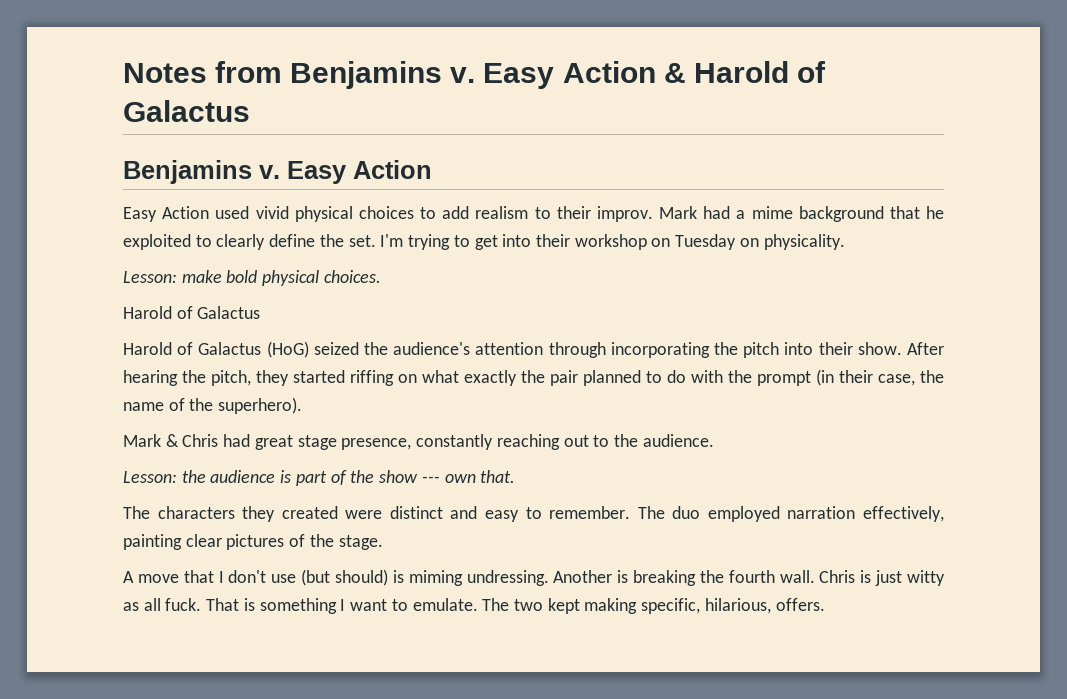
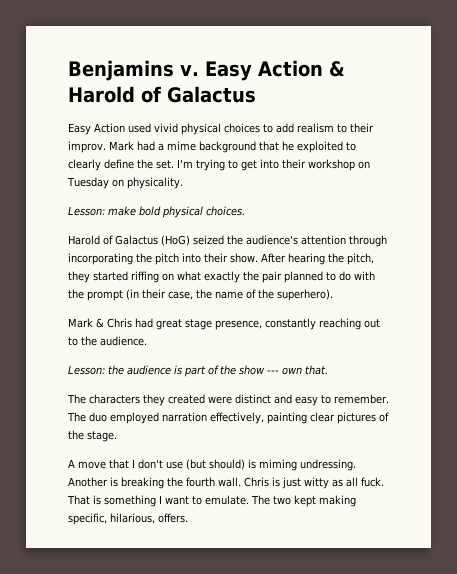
- Notes from Benjamins v.
+ Benjamins v.
  Easy Action & Harold of Galactus
- Benjamins v. Easy Action
  Lesson: make bold physical choices.
- Harold of Galactus

